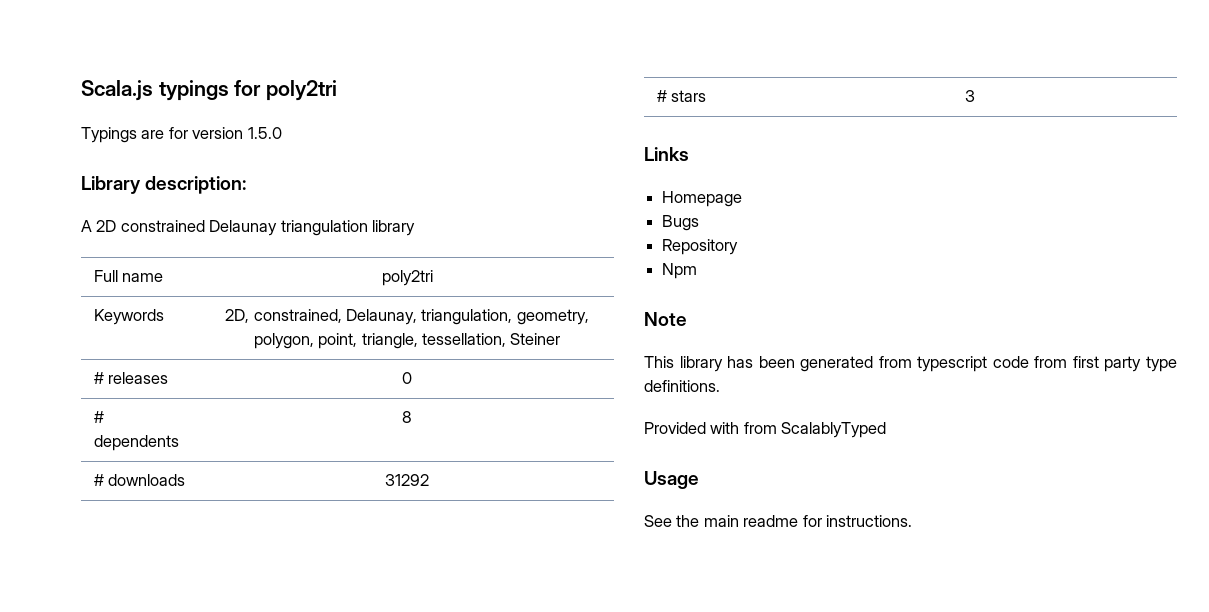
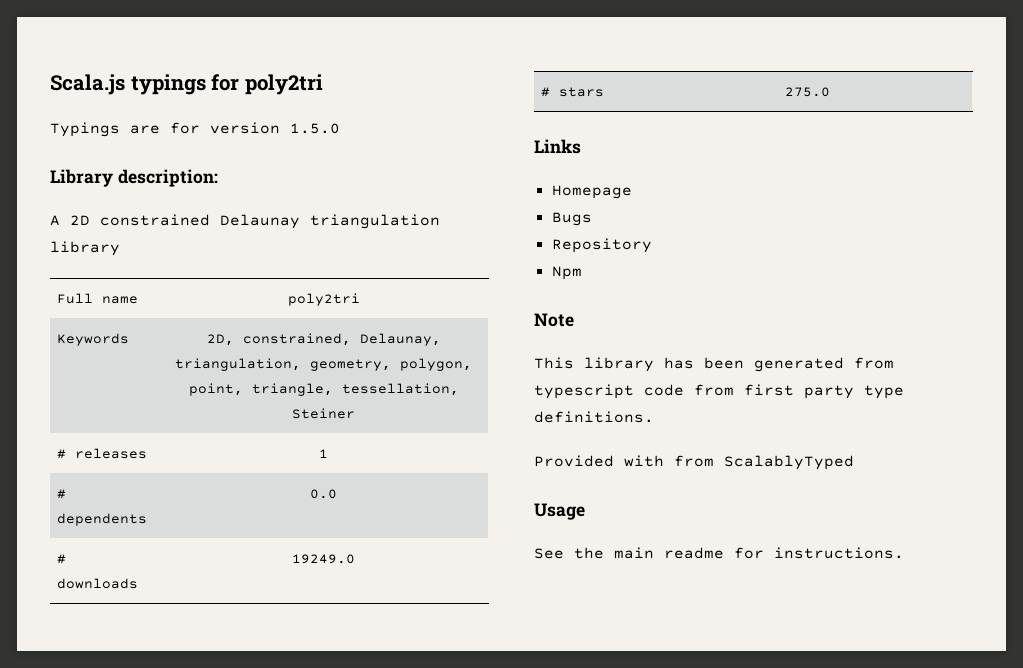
- # releases | 0
+ # releases | 1
- # dependents | 8
+ # dependents | 0.0
- # downloads | 31292
+ # downloads | 19249.0
- # stars | 3
+ # stars | 275.0

